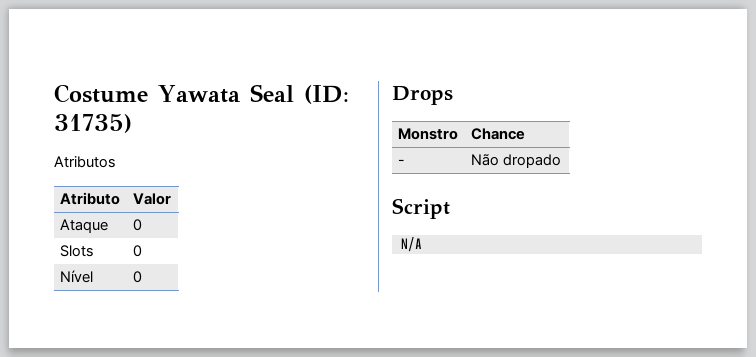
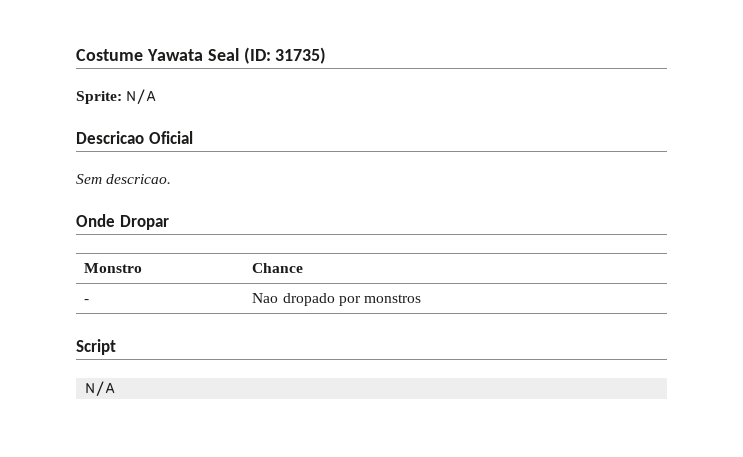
- Atributos
- Atributo | Valor
- Ataque | 0
- Slots | 0
- Nível | 0
- Drops
+ Sprite: N/A
+ Descricao Oficial
+ Sem descricao.
+ Onde Dropar
- - | Não dropado
+ - | Nao dropado por monstros

